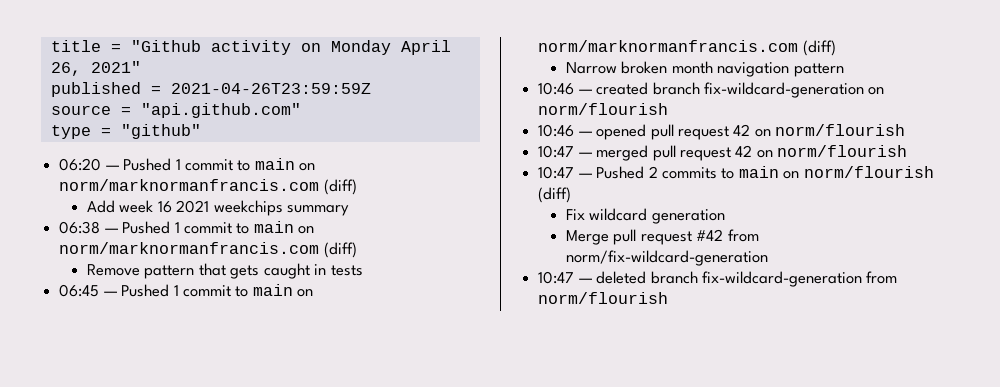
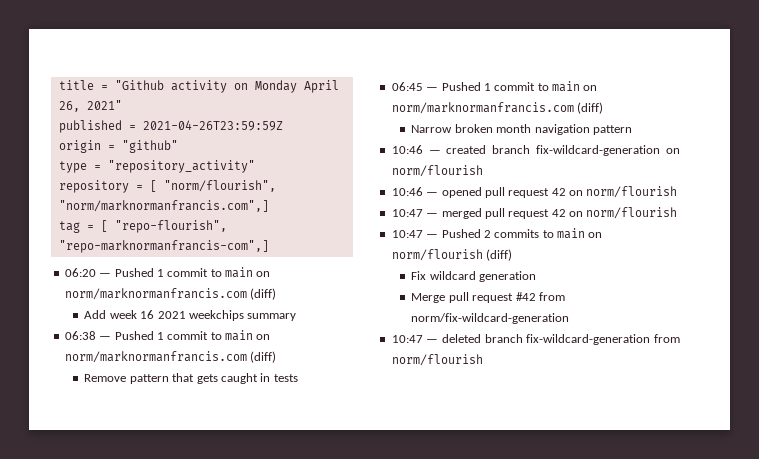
- source = "api.github.com"
+ origin = "github"
- type = "github"
+ type = "repository_activity"
+ repository = [ "norm/flourish", "norm/marknormanfrancis.com",]
+ tag = [ "repo-flourish", "repo-marknormanfrancis-com",]

